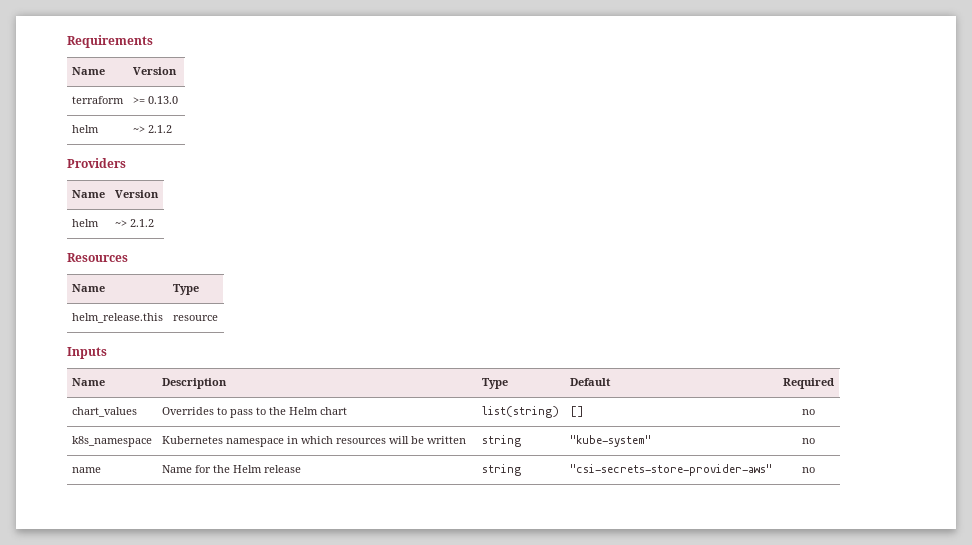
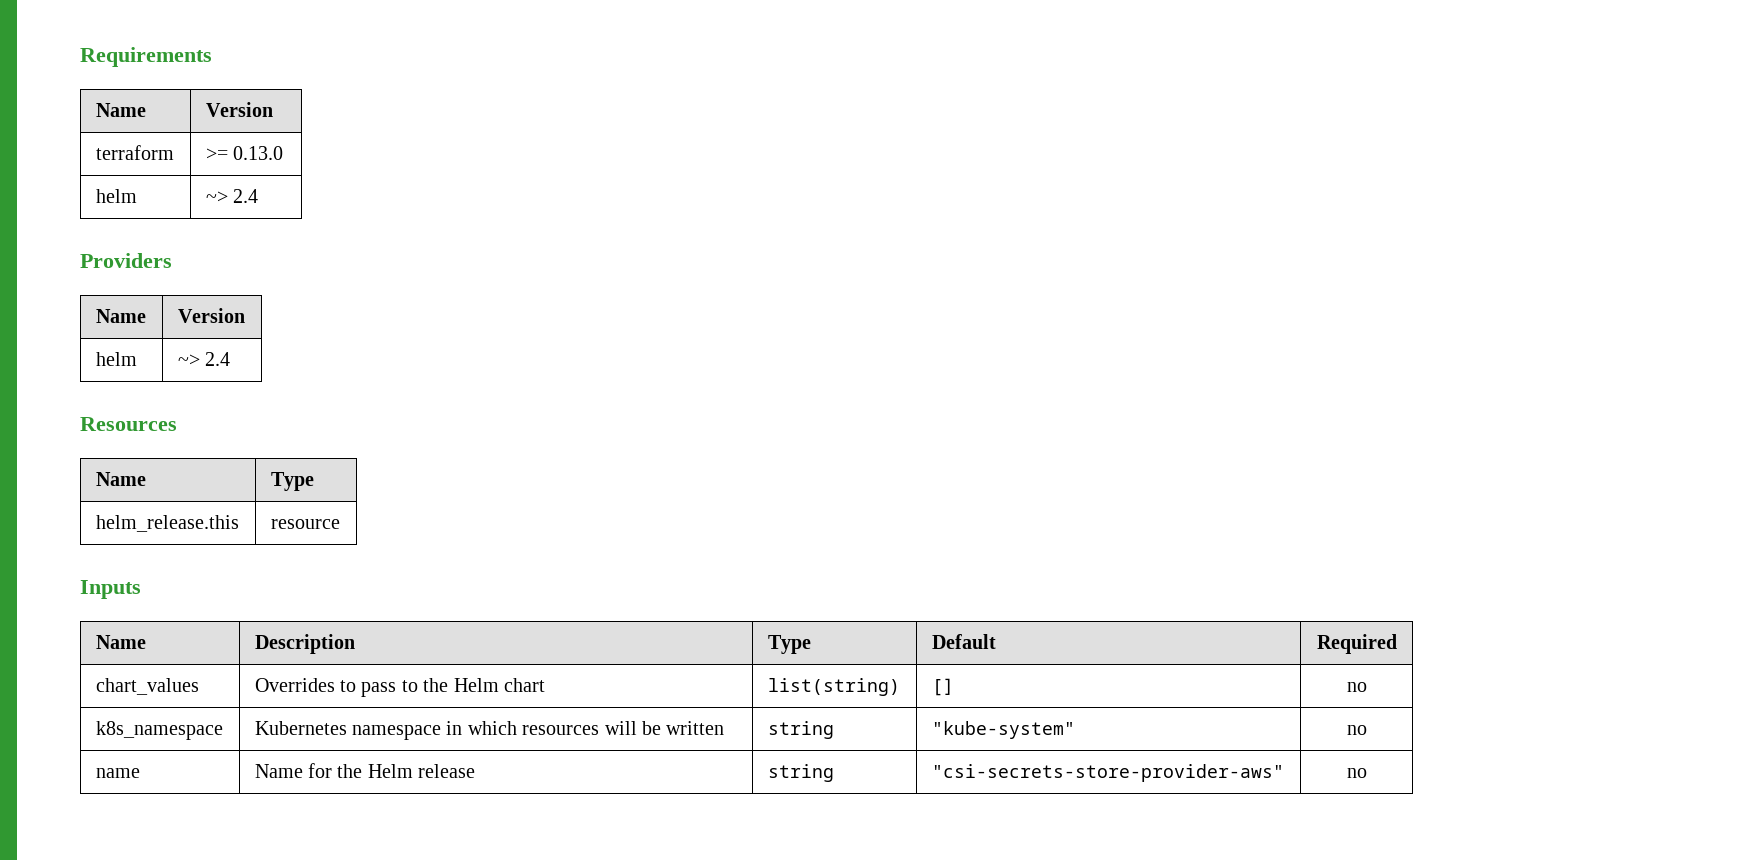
  terraform | >= 0.13.0
- helm | ~> 2.1.2
+ helm | ~> 2.4
  Providers
  Name | Version
- helm | ~> 2.1.2
+ helm | ~> 2.4

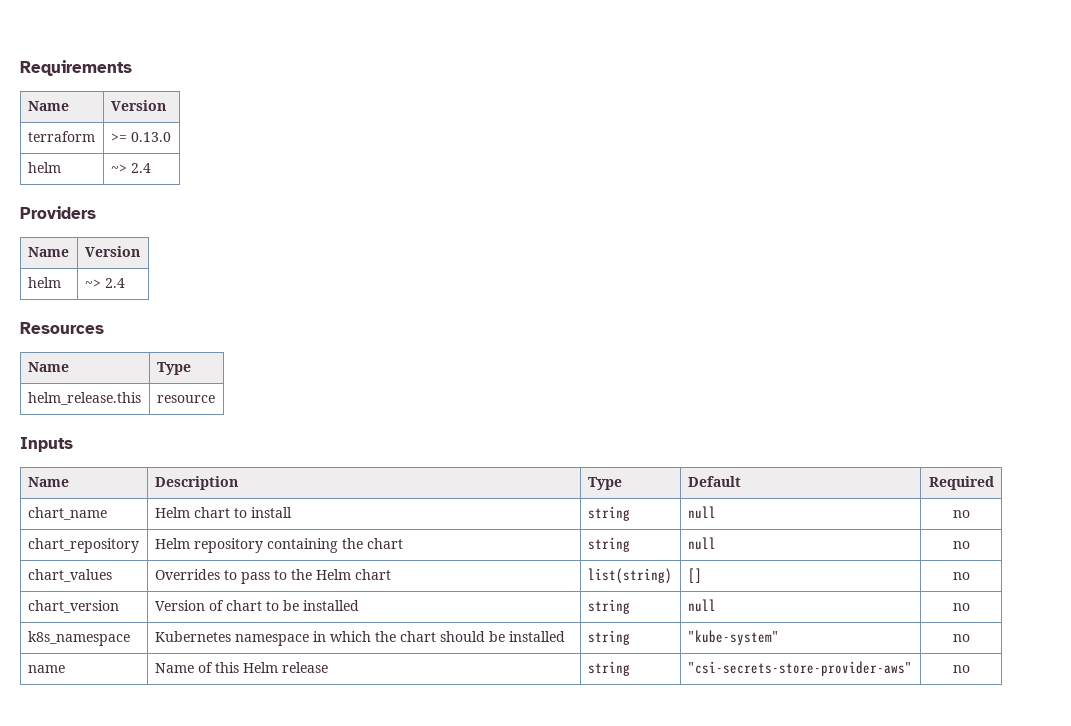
+ chart_name | Helm chart to install | string | null | no
+ chart_repository | Helm repository containing the chart | string | null | no
+ chart_version | Version of chart to be installed | string | null | no
- k8s_namespace | Kubernetes namespace in which resources will be written | string | "kube-system" | no
+ k8s_namespace | Kubernetes namespace in which the chart should be installed | string | "kube-system" | no
- name | Name for the Helm release | string | "csi-secrets-store-provider-aws" | no
+ name | Name of this Helm release | string | "csi-secrets-store-provider-aws" | no

